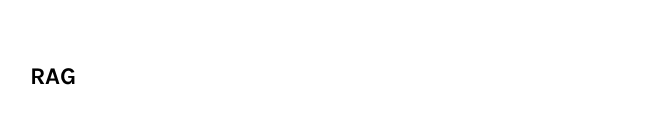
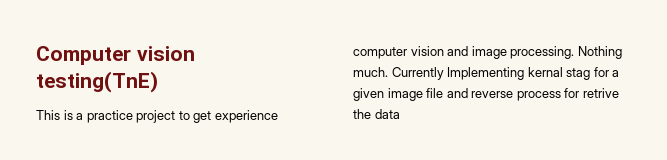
- RAG
+ Computer vision testing(TnE)
+ This is a practice project to get experience computer vision and image processing. Nothing much. Currently Implementing kernal stag for a given image file and reverse process for retrive the data

